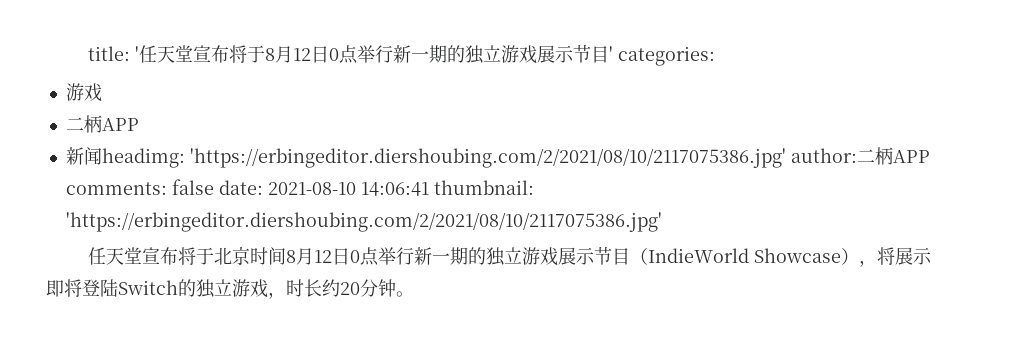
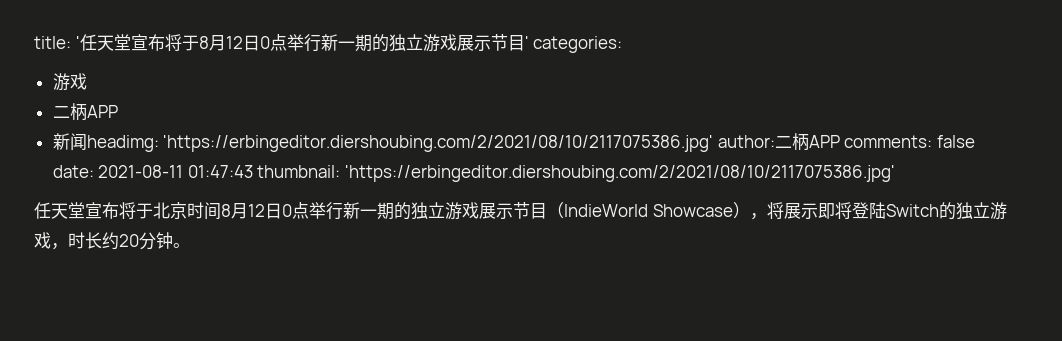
- 新闻headimg: 'https://erbingeditor.diershoubing.com/2/2021/08/10/2117075386.jpg' author:二柄APP comments: false date: 2021-08-10 14:06:41 thumbnail: 'https://erbingeditor.diershoubing.com/2/2021/08/10/2117075386.jpg'
+ 新闻headimg: 'https://erbingeditor.diershoubing.com/2/2021/08/10/2117075386.jpg' author:二柄APP comments: false date: 2021-08-11 01:47:43 thumbnail: 'https://erbingeditor.diershoubing.com/2/2021/08/10/2117075386.jpg'

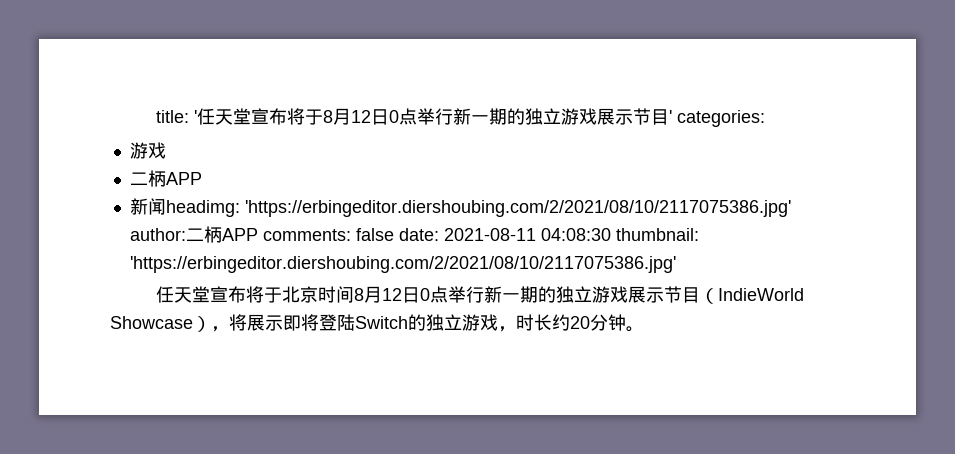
- 新闻headimg: 'https://erbingeditor.diershoubing.com/2/2021/08/10/2117075386.jpg' author:二柄APP comments: false date: 2021-08-11 01:47:43 thumbnail: 'https://erbingeditor.diershoubing.com/2/2021/08/10/2117075386.jpg'
+ 新闻headimg: 'https://erbingeditor.diershoubing.com/2/2021/08/10/2117075386.jpg' author:二柄APP comments: false date: 2021-08-11 04:08:30 thumbnail: 'https://erbingeditor.diershoubing.com/2/2021/08/10/2117075386.jpg'

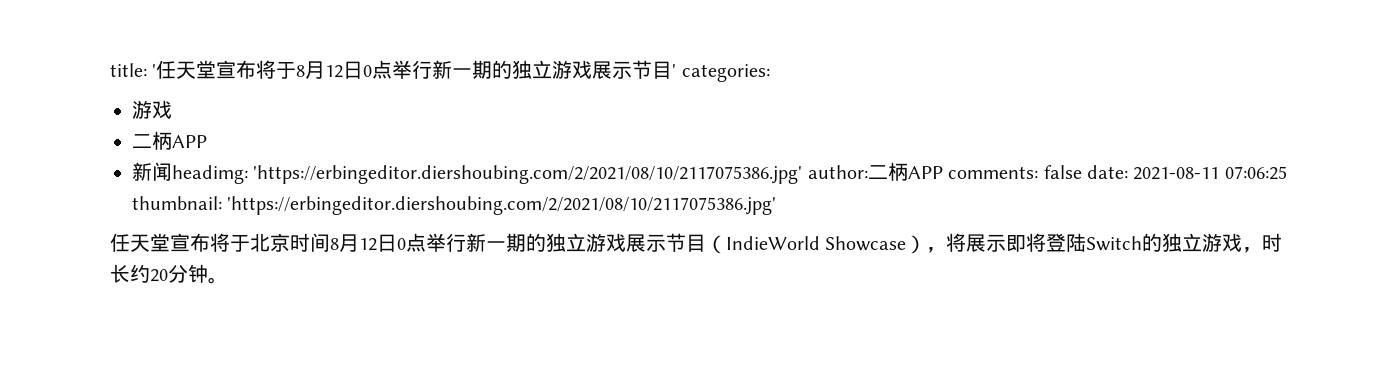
- 新闻headimg: 'https://erbingeditor.diershoubing.com/2/2021/08/10/2117075386.jpg' author:二柄APP comments: false date: 2021-08-11 04:08:30 thumbnail: 'https://erbingeditor.diershoubing.com/2/2021/08/10/2117075386.jpg'
+ 新闻headimg: 'https://erbingeditor.diershoubing.com/2/2021/08/10/2117075386.jpg' author:二柄APP comments: false date: 2021-08-11 07:06:25 thumbnail: 'https://erbingeditor.diershoubing.com/2/2021/08/10/2117075386.jpg'

